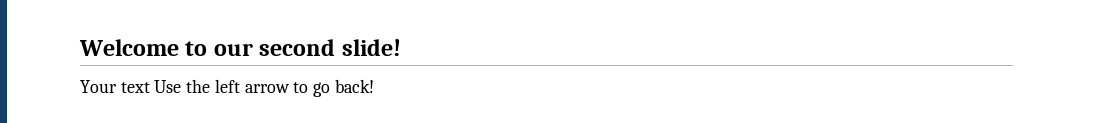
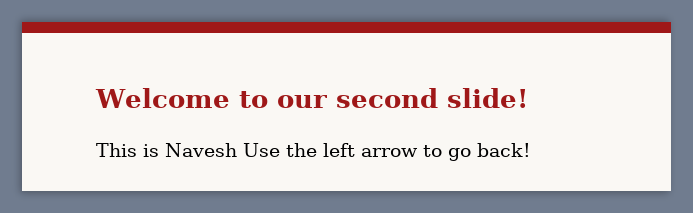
- Your text Use the left arrow to go back!
+ This is Navesh Use the left arrow to go back!

